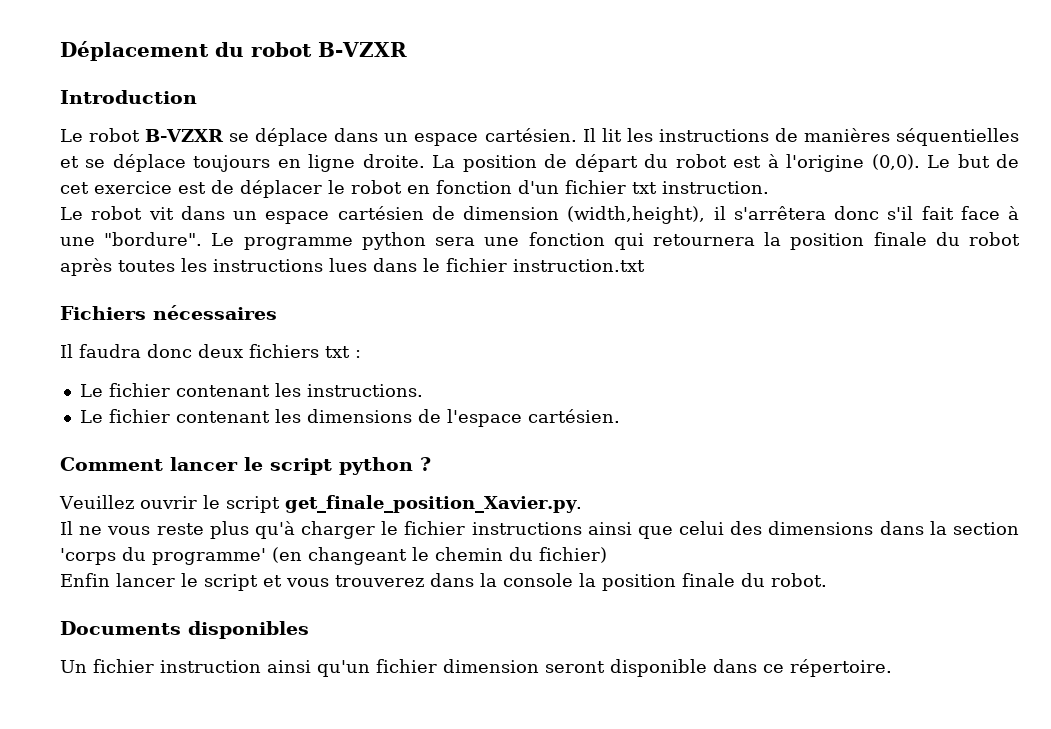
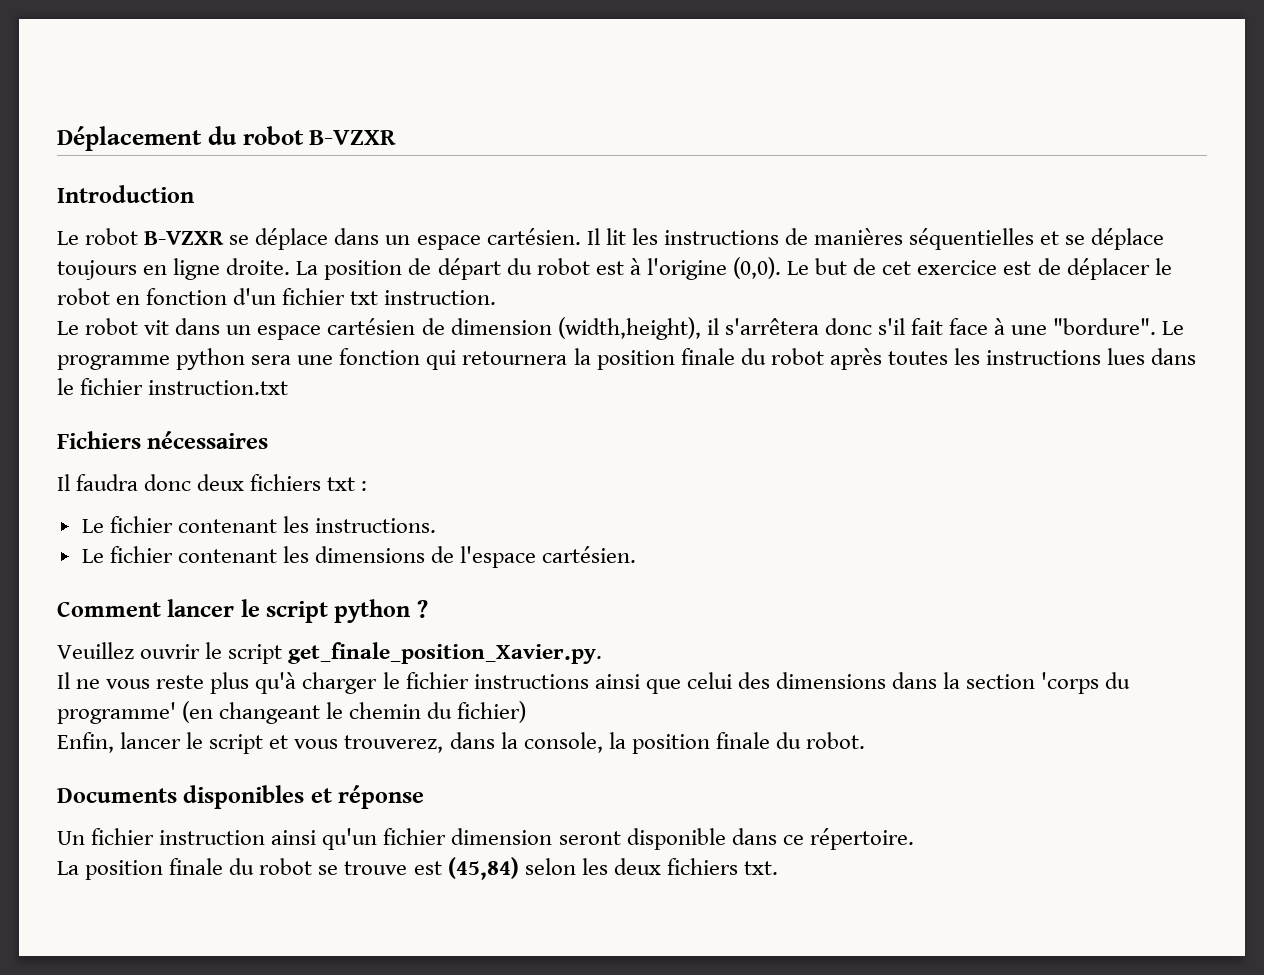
- Enfin lancer le script et vous trouverez dans la console la position finale du robot.
+ Enfin, lancer le script et vous trouverez, dans la console, la position finale du robot.
- Documents disponibles
+ Documents disponibles et réponse
+ La position finale du robot se trouve est (45,84) selon les deux fichiers txt.

